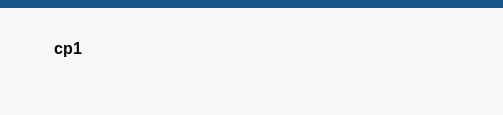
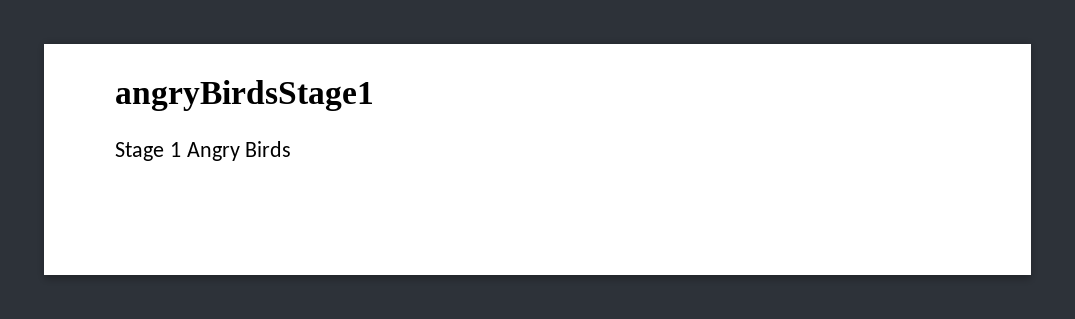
- cp1
+ angryBirdsStage1
+ Stage 1 Angry Birds

